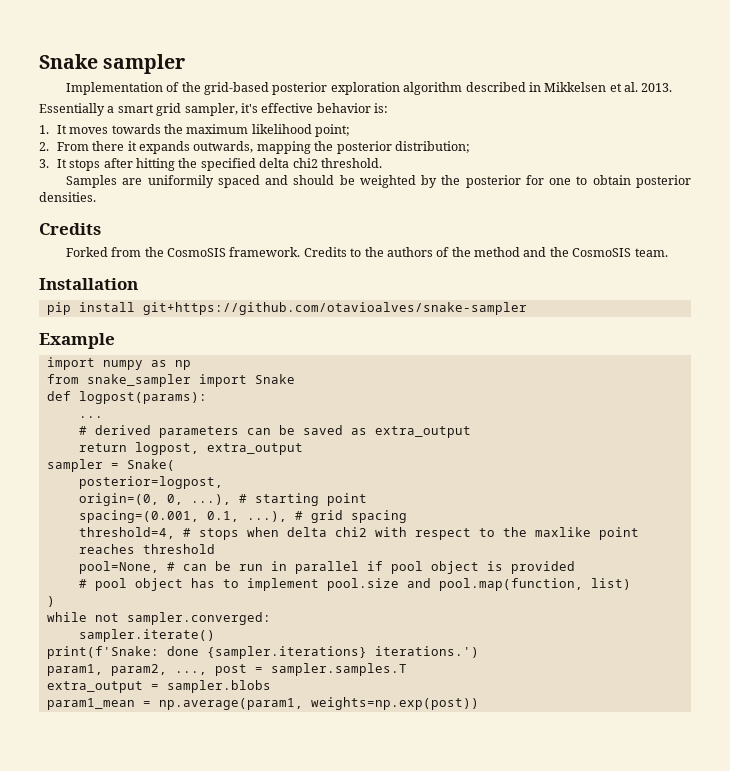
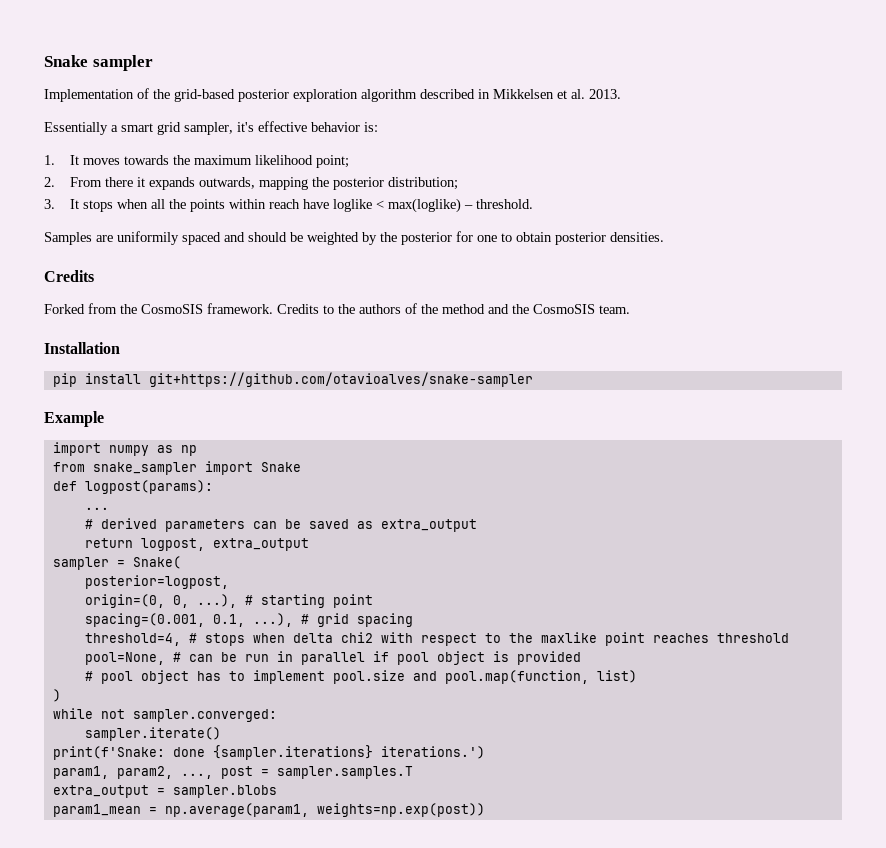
- 3. It stops after hitting the specified delta chi2 threshold.
+ 3. It stops when all the points within reach have loglike < max(loglike) – threshold.

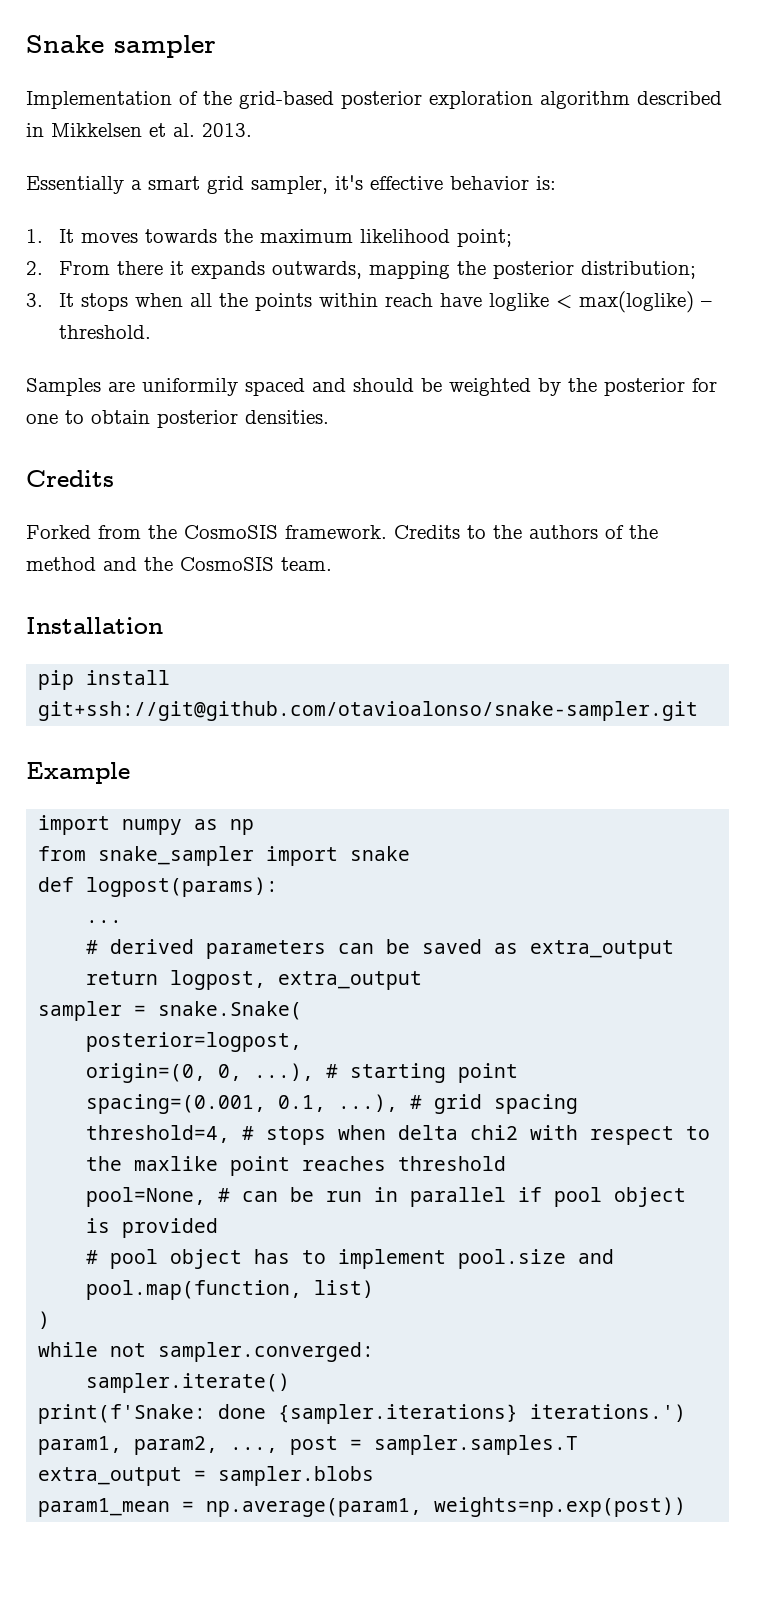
- pip install git+https://github.com/otavioalves/snake-sampler
+ pip install git+ssh://git@github.com/otavioalonso/snake-sampler.git
- from snake_sampler import Snake
+ from snake_sampler import snake
- sampler = Snake(
+ sampler = snake.Snake(

